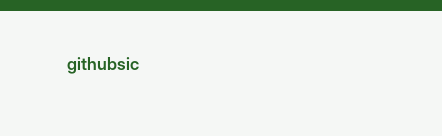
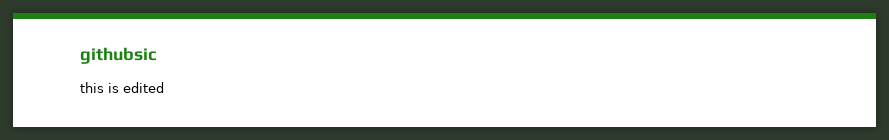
+ this is edited

